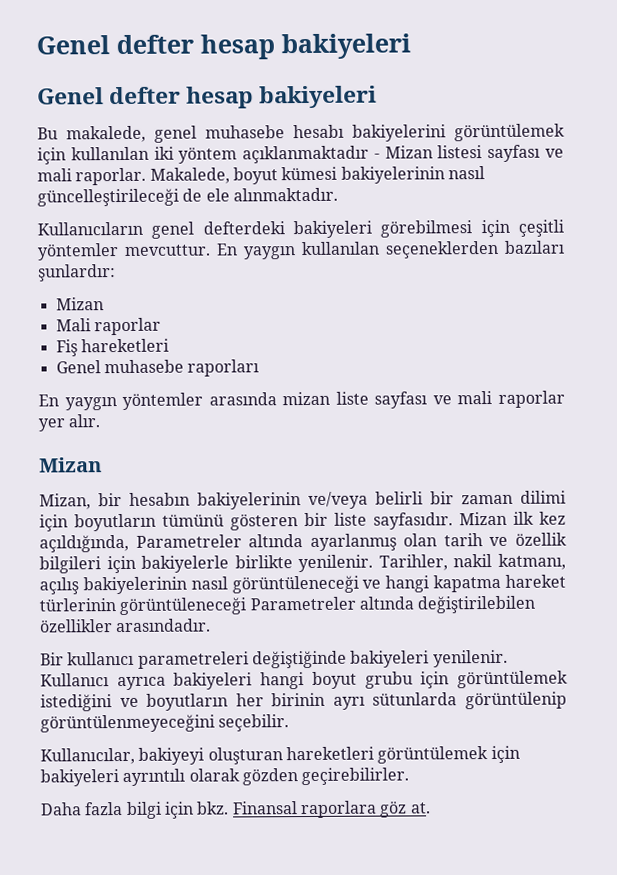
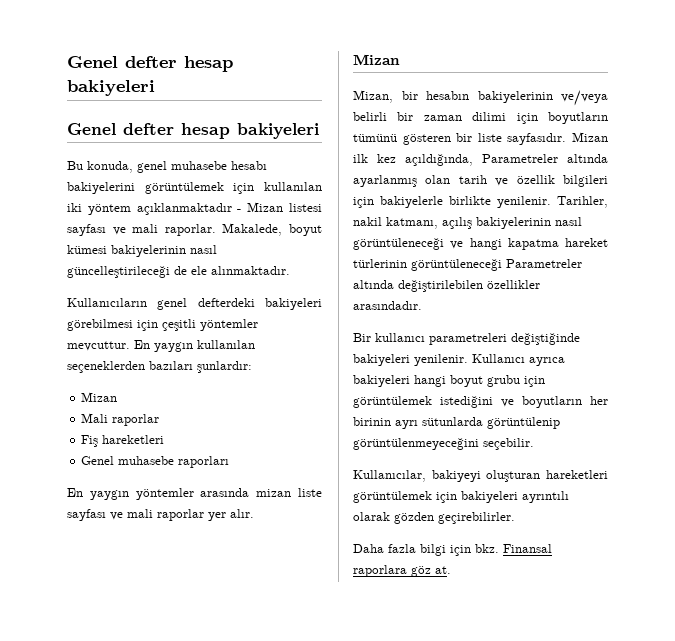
- Bu makalede, genel muhasebe hesabı bakiyelerini görüntülemek için kullanılan iki yöntem açıklanmaktadır - Mizan listesi sayfası ve mali raporlar.
+ Bu konuda, genel muhasebe hesabı bakiyelerini görüntülemek için kullanılan iki yöntem açıklanmaktadır - Mizan listesi sayfası ve mali raporlar.

